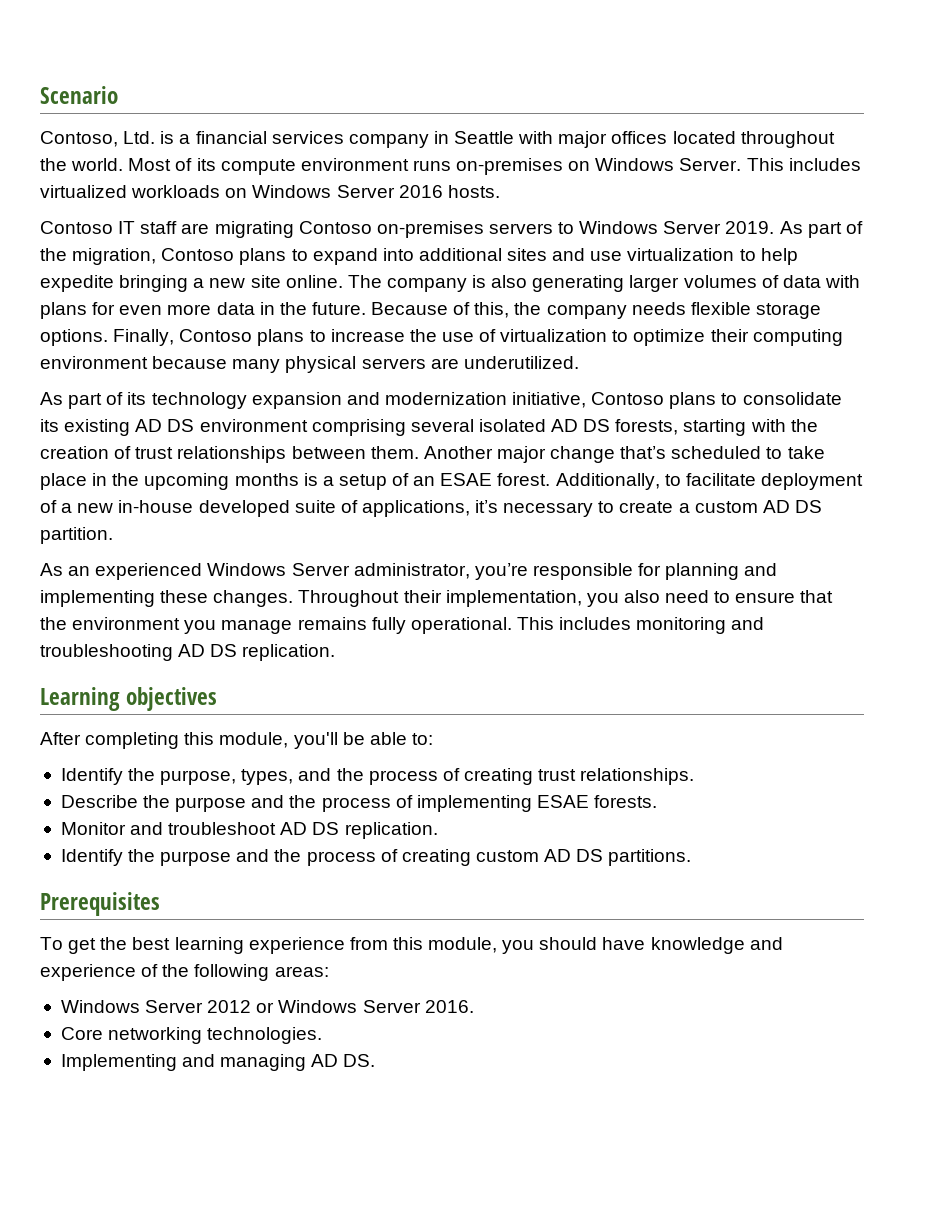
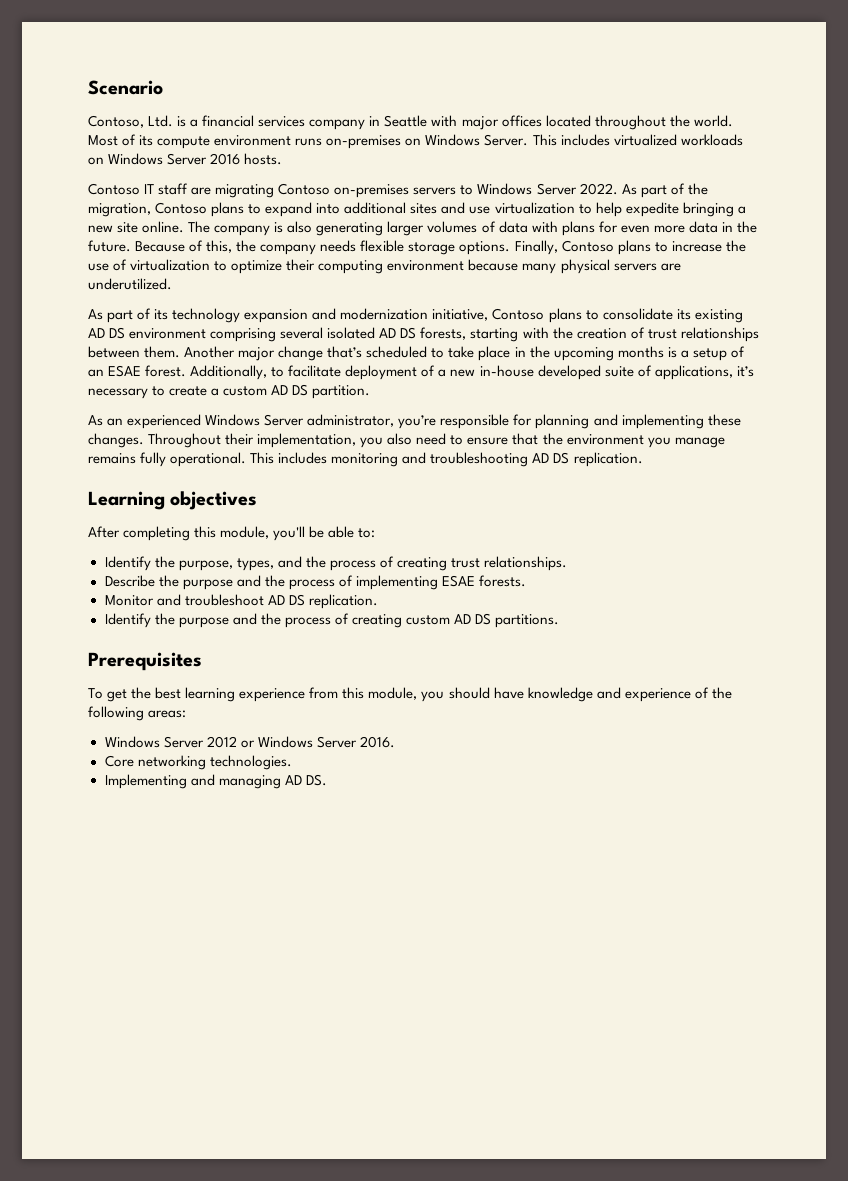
- Contoso IT staff are migrating Contoso on-premises servers to Windows Server 2019.
+ Contoso IT staff are migrating Contoso on-premises servers to Windows Server 2022.

